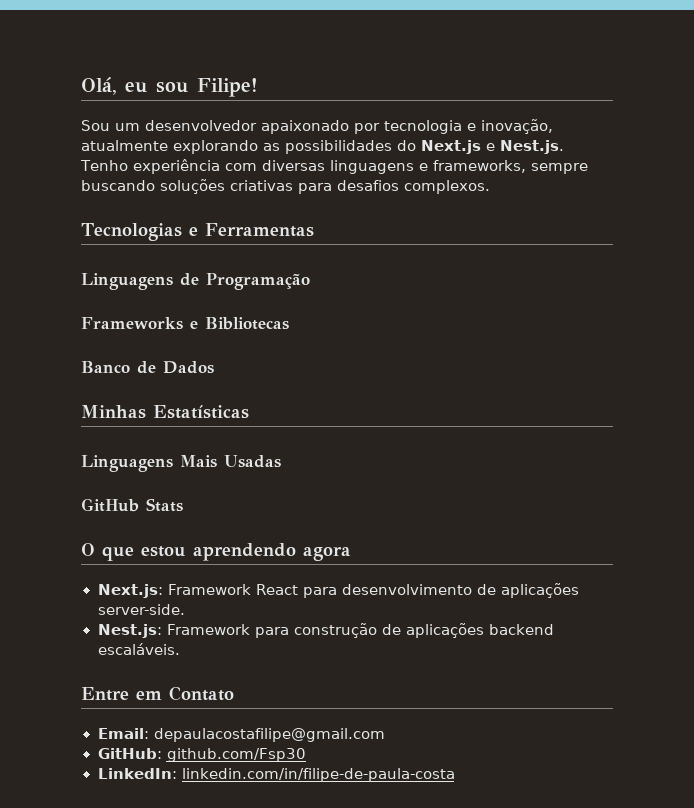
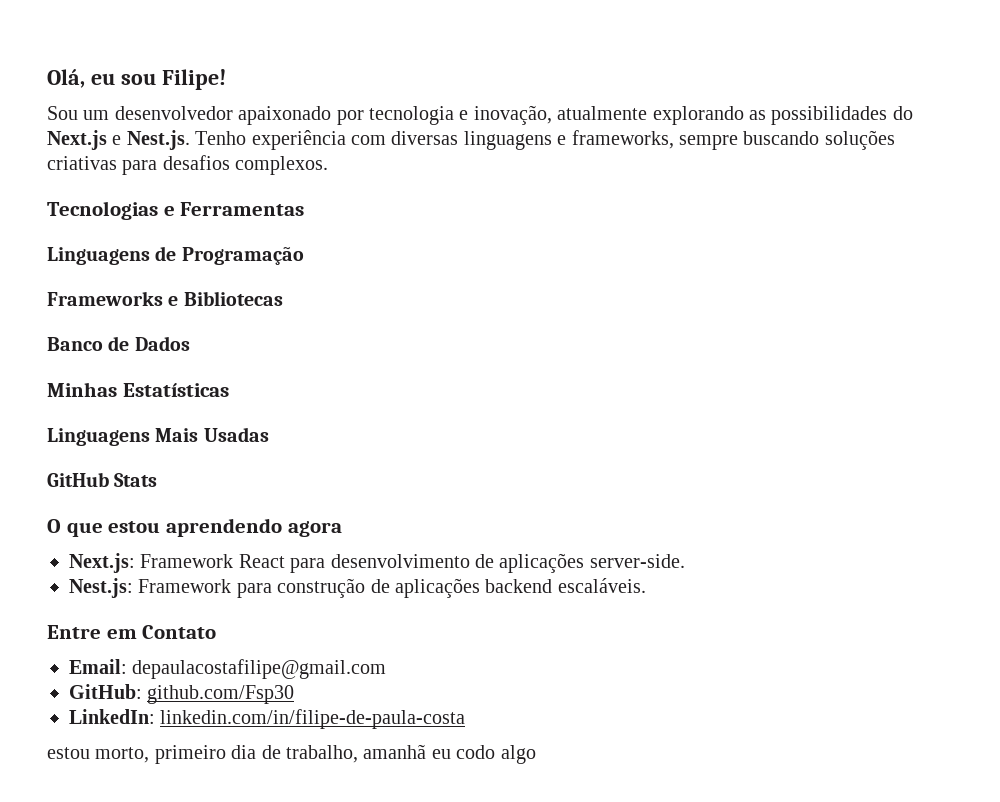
+ estou morto, primeiro dia de trabalho, amanhã eu codo algo

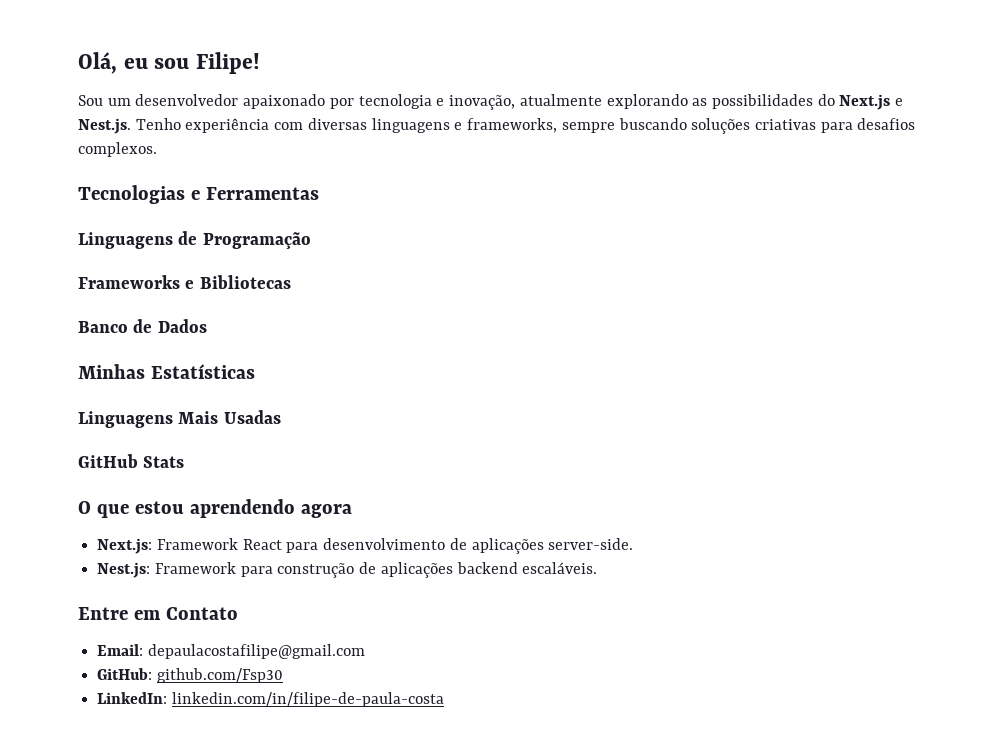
- estou morto, primeiro dia de trabalho, amanhã eu codo algo

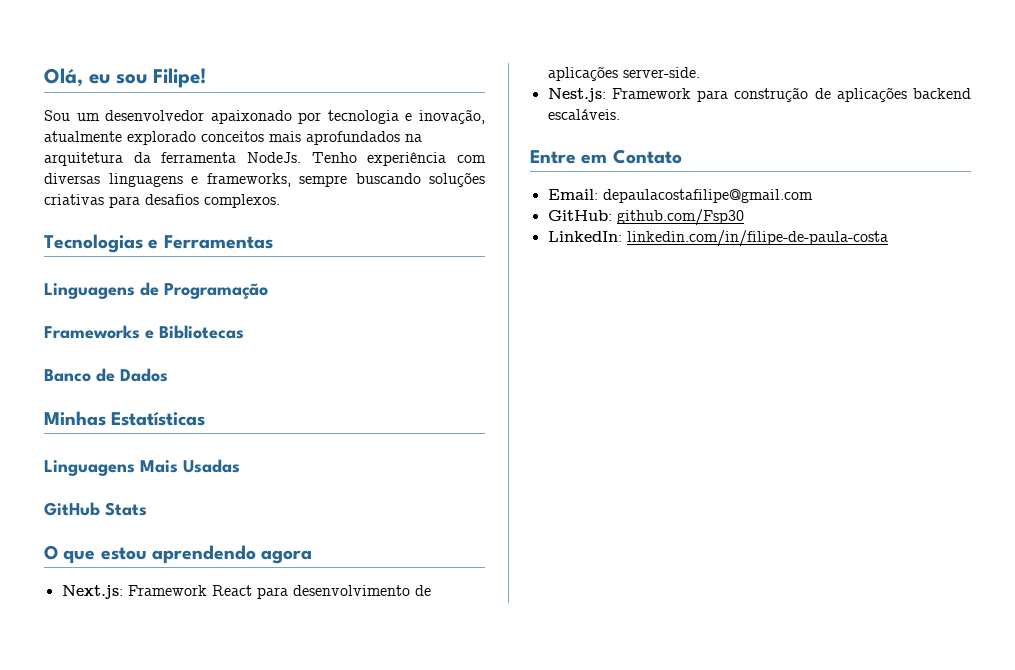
- Sou um desenvolvedor apaixonado por tecnologia e inovação, atualmente explorando as possibilidades do Next.js e Nest.js. Tenho experiência com diversas linguagens e frameworks, sempre buscando soluções criativas para desafios complexos.
+ Sou um desenvolvedor apaixonado por tecnologia e inovação, atualmente explorado conceitos mais aprofundados na arquitetura da ferramenta NodeJs. Tenho experiência com diversas linguagens e frameworks, sempre buscando soluções criativas para desafios complexos.

